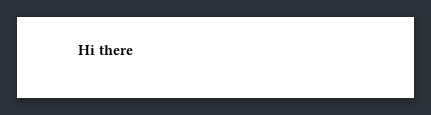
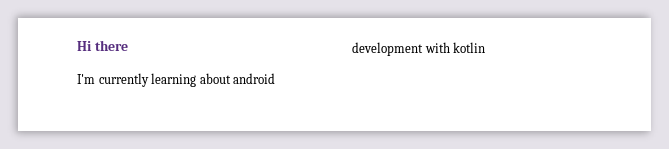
+ I'm currently learning about android development with kotlin

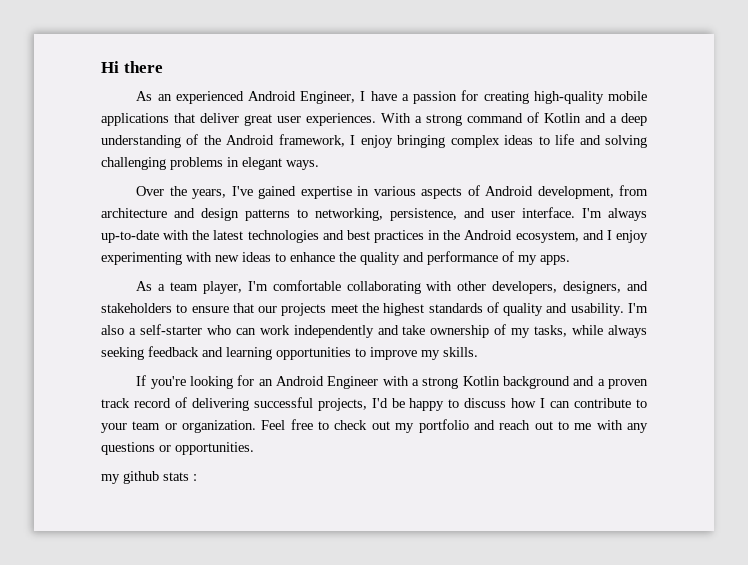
- I'm currently learning about android development with kotlin
+ As an experienced Android Engineer, I have a passion for creating high-quality mobile applications that deliver great user experiences. With a strong command of Kotlin and a deep understanding of the Android framework, I enjoy bringing complex ideas to life and solving challenging problems in elegant ways.
+ Over the years, I've gained expertise in various aspects of Android development, from architecture and design patterns to networking, persistence, and user interface. I'm always up-to-date with the latest technologies and best practices in the Android ecosystem, and I enjoy experimenting with new ideas to enhance the quality and performance of my apps.
+ As a team player, I'm comfortable collaborating with other developers, designers, and stakeholders to ensure that our projects meet the highest standards of quality and usability. I'm also a self-starter who can work independently and take ownership of my tasks, while always seeking feedback and learning opportunities to improve my skills.
+ If you're looking for an Android Engineer with a strong Kotlin background and a proven track record of delivering successful projects, I'd be happy to discuss how I can contribute to your team or organization. Feel free to check out my portfolio and reach out to me with any questions or opportunities.
+ my github stats :

